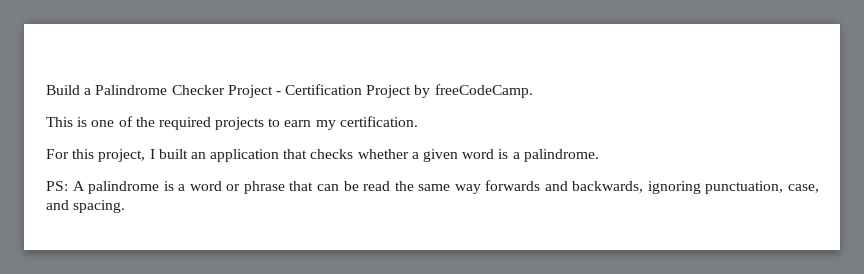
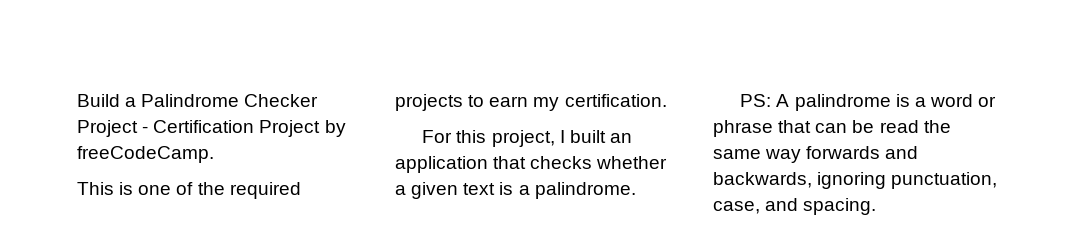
- For this project, I built an application that checks whether a given word is a palindrome.
+ For this project, I built an application that checks whether a given text is a palindrome.

